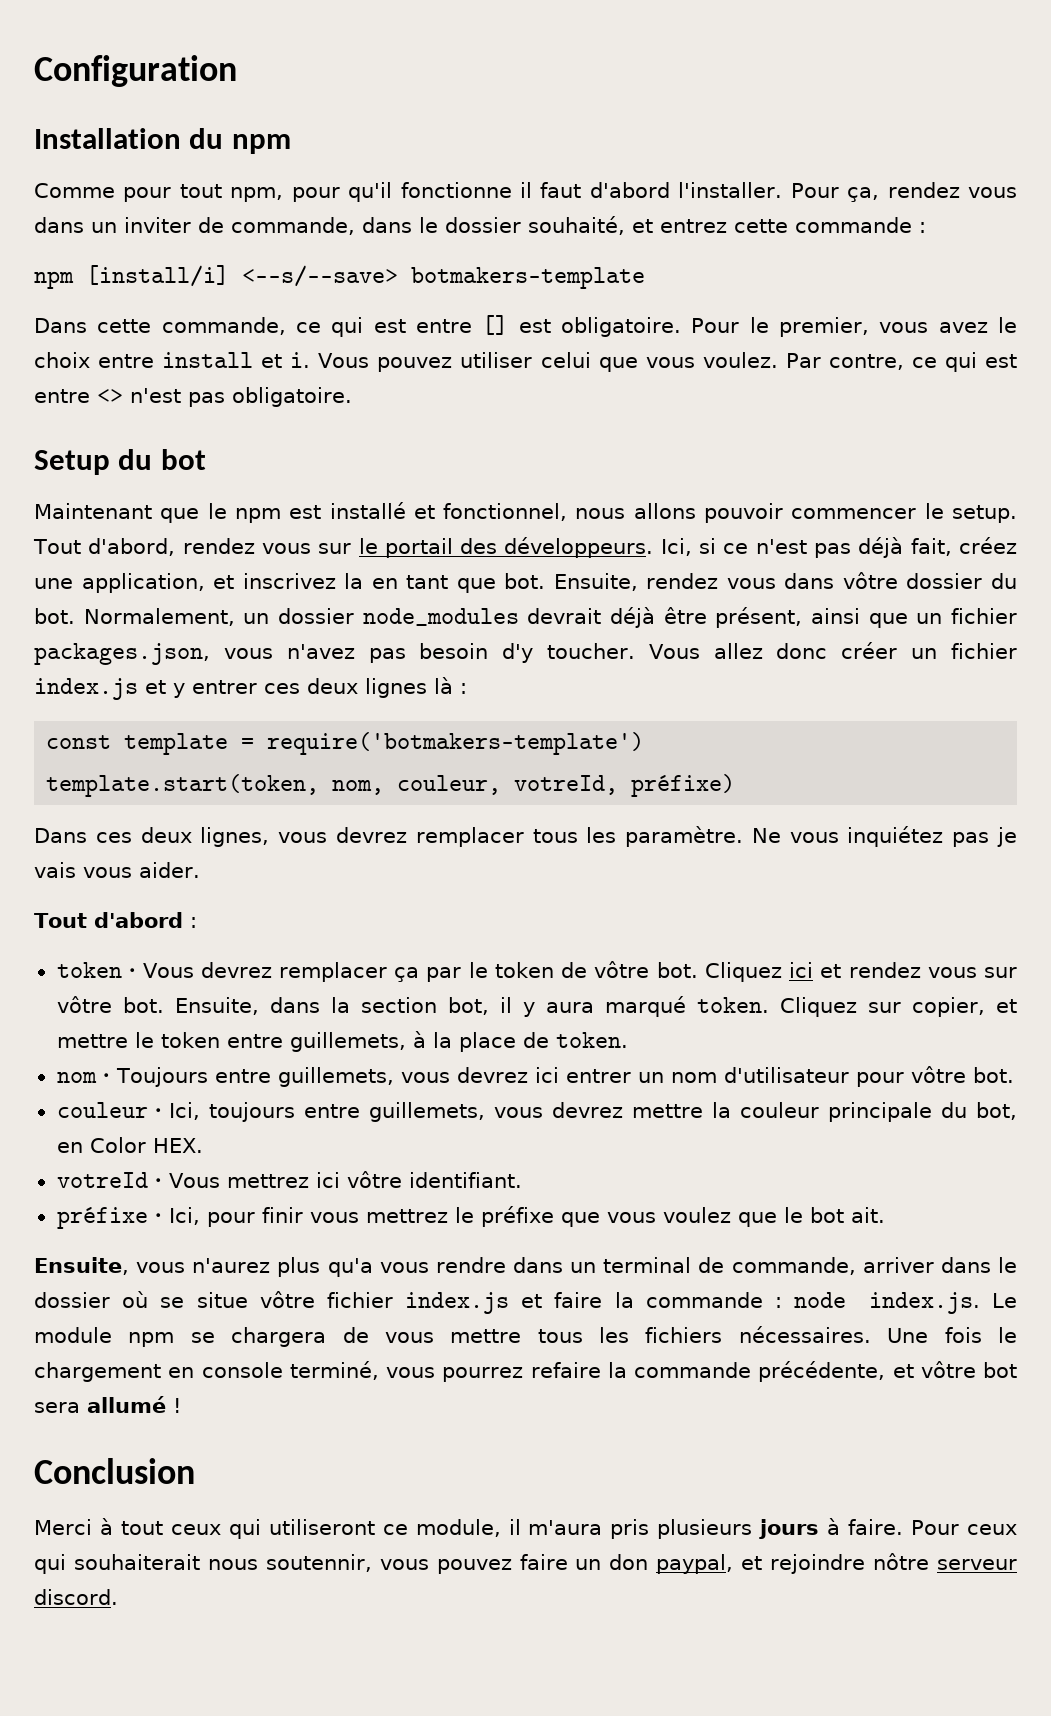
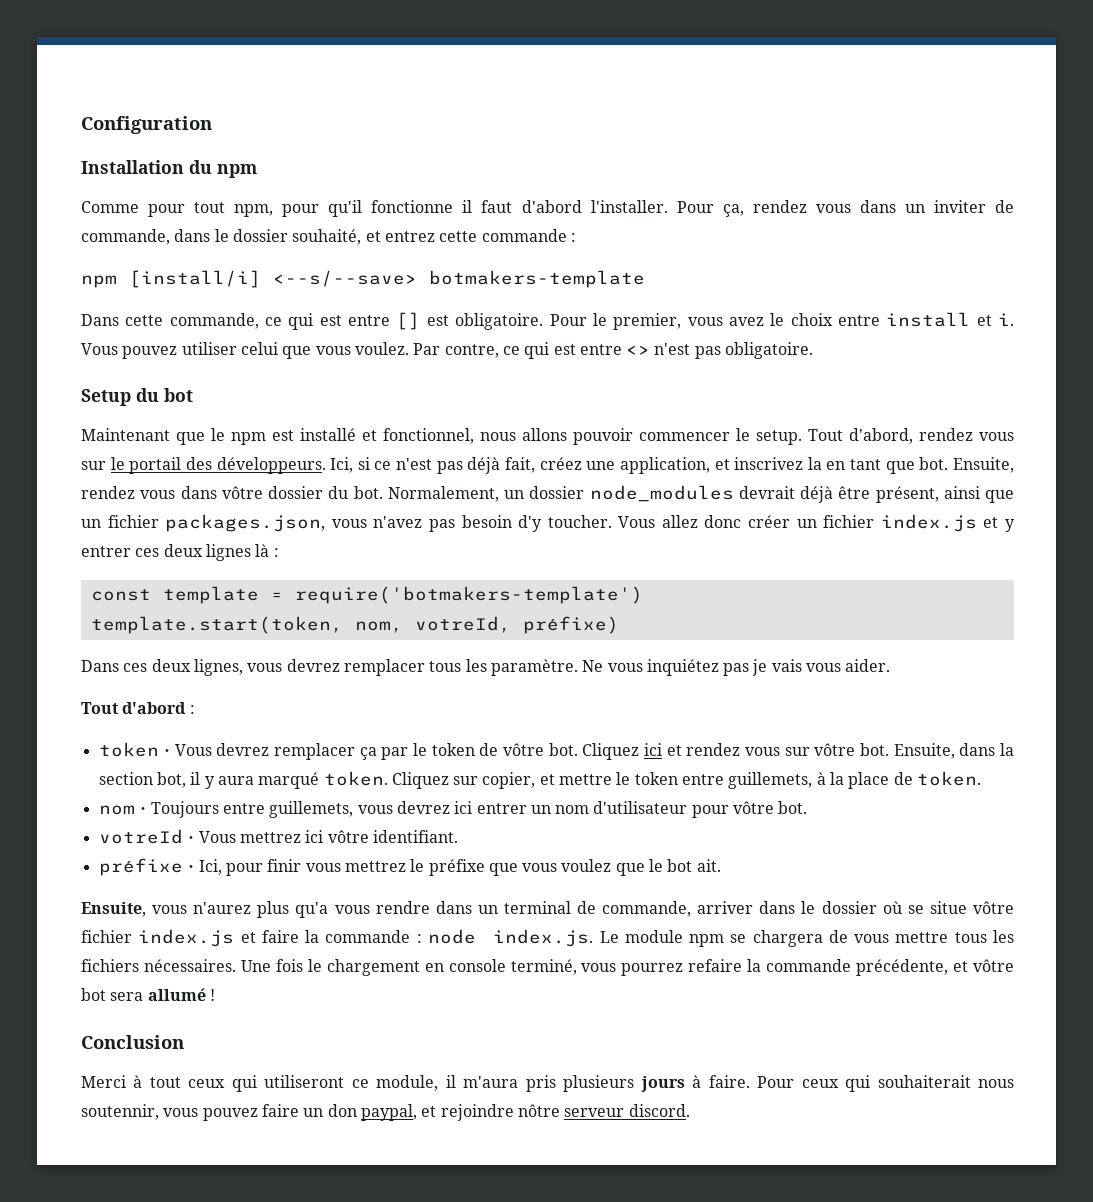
- template.start(token, nom, couleur, votreId, préfixe)
+ template.start(token, nom, votreId, préfixe)
- couleur・Ici, toujours entre guillemets, vous devrez mettre la couleur principale du bot, en Color HEX.

